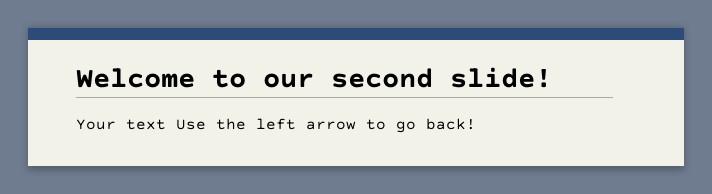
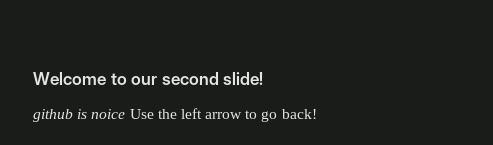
- Your text Use the left arrow to go back!
+ github is noice Use the left arrow to go back!

